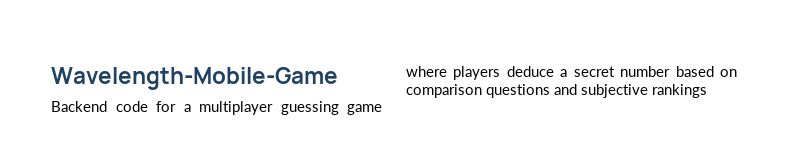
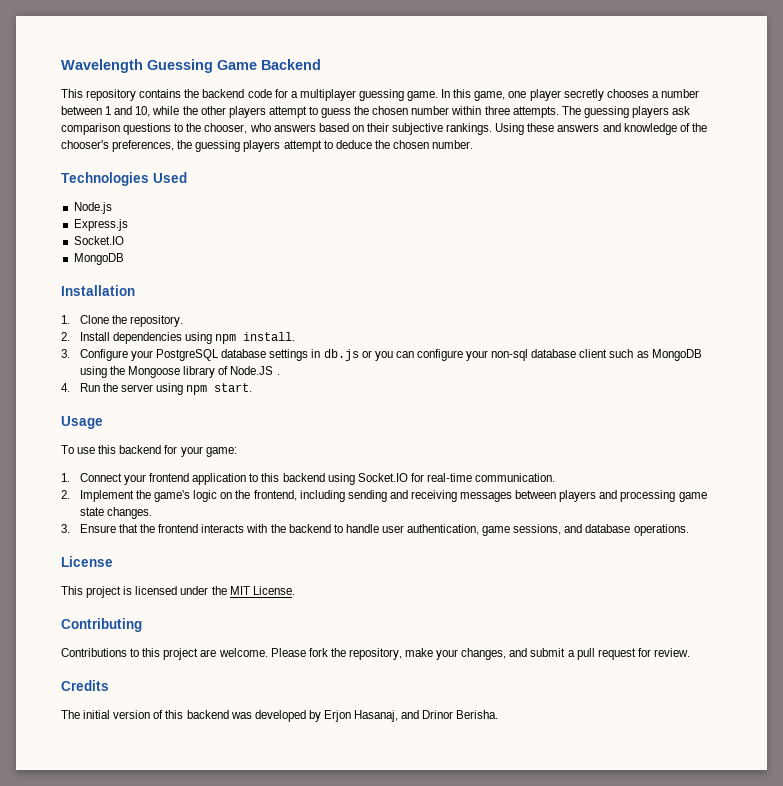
- Wavelength-Mobile-Game
- Backend code for a multiplayer guessing game where players deduce a secret number based on comparison questions and subjective rankings
+ Wavelength Guessing Game Backend
+ This repository contains the backend code for a multiplayer guessing game. In this game, one player secretly chooses a number between 1 and 10, while the other players attempt to guess the chosen number within three attempts. The guessing players ask comparison questions to the chooser, who answers based on their subjective rankings. Using these answers and knowledge of the chooser's preferences, the guessing players attempt to deduce the chosen number.
+ Technologies Used
+ Node.js
+ Express.js
+ Socket.IO
+ MongoDB
+ Installation
+ 1. Clone the repository.
+ 2. Install dependencies using npm install.
+ 3. Configure your PostgreSQL database settings in db.js or you can configure your non-sql database client such as MongoDB using the Mongoose library of Node.JS .
+ 4. Run the server using npm start.
+ Usage
+ To use this backend for your game:
+ 1. Connect your frontend application to this backend using Socket.IO for real-time communication.
+ 2. Implement the game's logic on the frontend, including sending and receiving messages between players and processing game state changes.
+ 3. Ensure that the frontend interacts with the backend to handle user authentication, game sessions, and database operations.
+ License
+ This project is licensed under the MIT License.
+ Contributing
+ Contributions to this project are welcome. Please fork the repository, make your changes, and submit a pull request for review.
+ Credits
+ The initial version of this backend was developed by Erjon Hasanaj, and Drinor Berisha.

